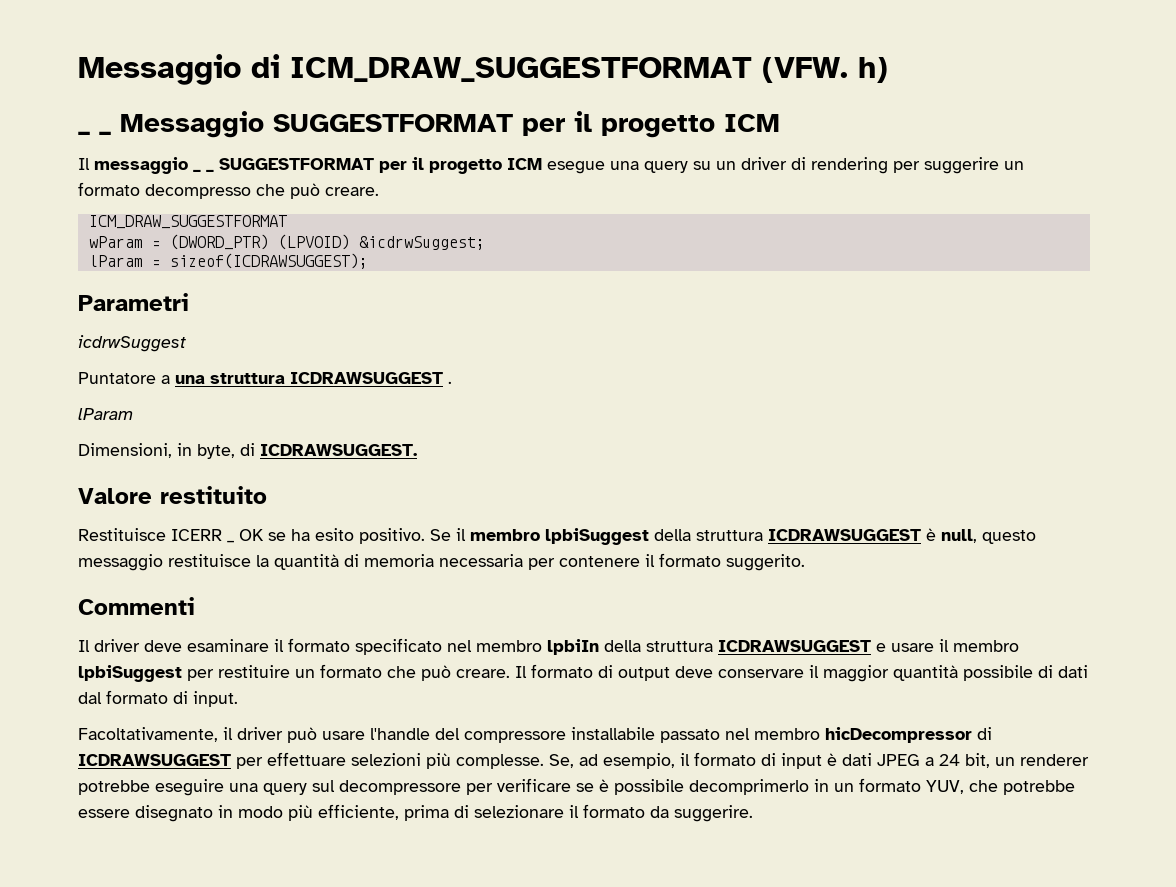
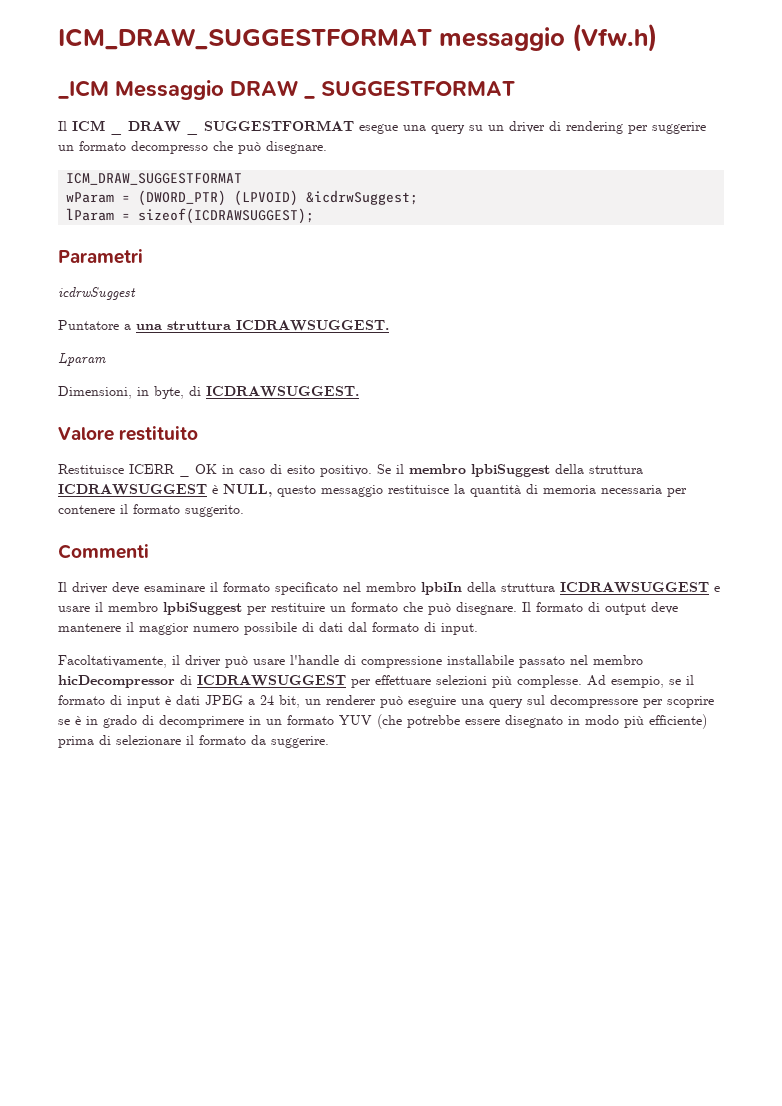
- Messaggio di ICM_DRAW_SUGGESTFORMAT (VFW. h)
- _ _ Messaggio SUGGESTFORMAT per il progetto ICM
- Il messaggio _ _ SUGGESTFORMAT per il progetto ICM esegue una query su un driver di rendering per suggerire un formato decompresso che può creare.
+ ICM_DRAW_SUGGESTFORMAT messaggio (Vfw.h)
+ _ICM Messaggio DRAW _ SUGGESTFORMAT
+ Il ICM _ DRAW _ SUGGESTFORMAT esegue una query su un driver di rendering per suggerire un formato decompresso che può disegnare.
- Puntatore a una struttura ICDRAWSUGGEST .
- lParam
+ Puntatore a una struttura ICDRAWSUGGEST.
+ Lparam
- Restituisce ICERR _ OK se ha esito positivo.
+ Restituisce ICERR _ OK in caso di esito positivo.
- Se il membro lpbiSuggest della struttura ICDRAWSUGGEST è null, questo messaggio restituisce la quantità di memoria necessaria per contenere il formato suggerito.
+ Se il membro lpbiSuggest della struttura ICDRAWSUGGEST è NULL, questo messaggio restituisce la quantità di memoria necessaria per contenere il formato suggerito.
- Il driver deve esaminare il formato specificato nel membro lpbiIn della struttura ICDRAWSUGGEST e usare il membro lpbiSuggest per restituire un formato che può creare.
+ Il driver deve esaminare il formato specificato nel membro lpbiIn della struttura ICDRAWSUGGEST e usare il membro lpbiSuggest per restituire un formato che può disegnare.
- Il formato di output deve conservare il maggior quantità possibile di dati dal formato di input.
+ Il formato di output deve mantenere il maggior numero possibile di dati dal formato di input.
- Facoltativamente, il driver può usare l'handle del compressore installabile passato nel membro hicDecompressor di ICDRAWSUGGEST per effettuare selezioni più complesse.
+ Facoltativamente, il driver può usare l'handle di compressione installabile passato nel membro hicDecompressor di ICDRAWSUGGEST per effettuare selezioni più complesse.
- Se, ad esempio, il formato di input è dati JPEG a 24 bit, un renderer potrebbe eseguire una query sul decompressore per verificare se è possibile decomprimerlo in un formato YUV, che potrebbe essere disegnato in modo più efficiente, prima di selezionare il formato da suggerire.
+ Ad esempio, se il formato di input è dati JPEG a 24 bit, un renderer può eseguire una query sul decompressore per scoprire se è in grado di decomprimere in un formato YUV (che potrebbe essere disegnato in modo più efficiente) prima di selezionare il formato da suggerire.

